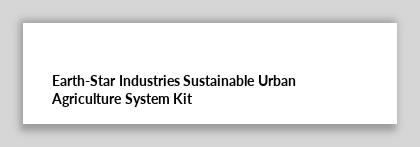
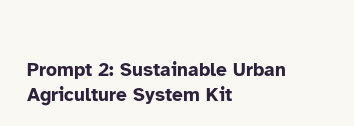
- Earth-Star Industries Sustainable Urban Agriculture System Kit
+ Prompt 2: Sustainable Urban Agriculture System Kit

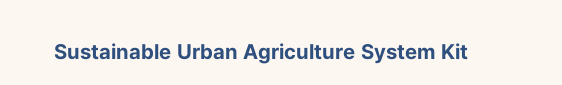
- Prompt 2: Sustainable Urban Agriculture System Kit
+ Sustainable Urban Agriculture System Kit

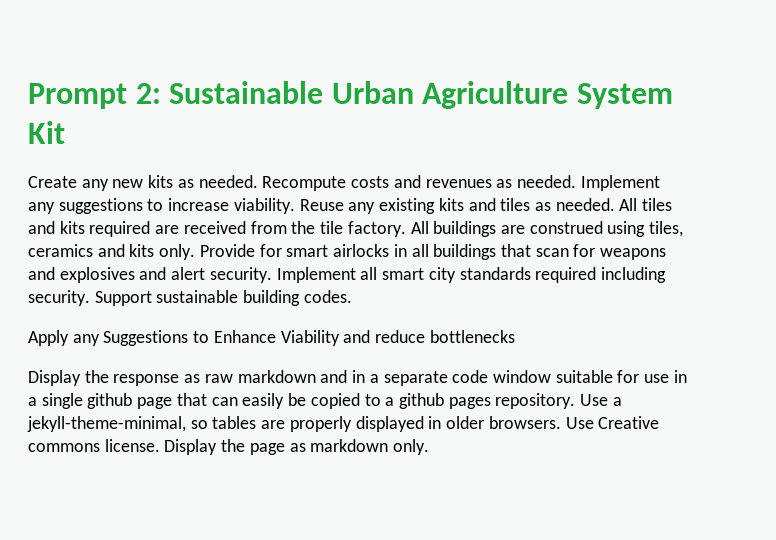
- Sustainable Urban Agriculture System Kit
+ Prompt 2: Sustainable Urban Agriculture System Kit
+ Create any new kits as needed. Recompute costs and revenues as needed. Implement any suggestions to increase viability. Reuse any existing kits and tiles as needed. All tiles and kits required are received from the tile factory. All buildings are construed using tiles, ceramics and kits only. Provide for smart airlocks in all buildings that scan for weapons and explosives and alert security. Implement all smart city standards required including security. Support sustainable building codes.
+ Apply any Suggestions to Enhance Viability and reduce bottlenecks
+ Display the response as raw markdown and in a separate code window suitable for use in a single github page that can easily be copied to a github pages repository. Use a jekyll-theme-minimal, so tables are properly displayed in older browsers. Use Creative commons license. Display the page as markdown only.

